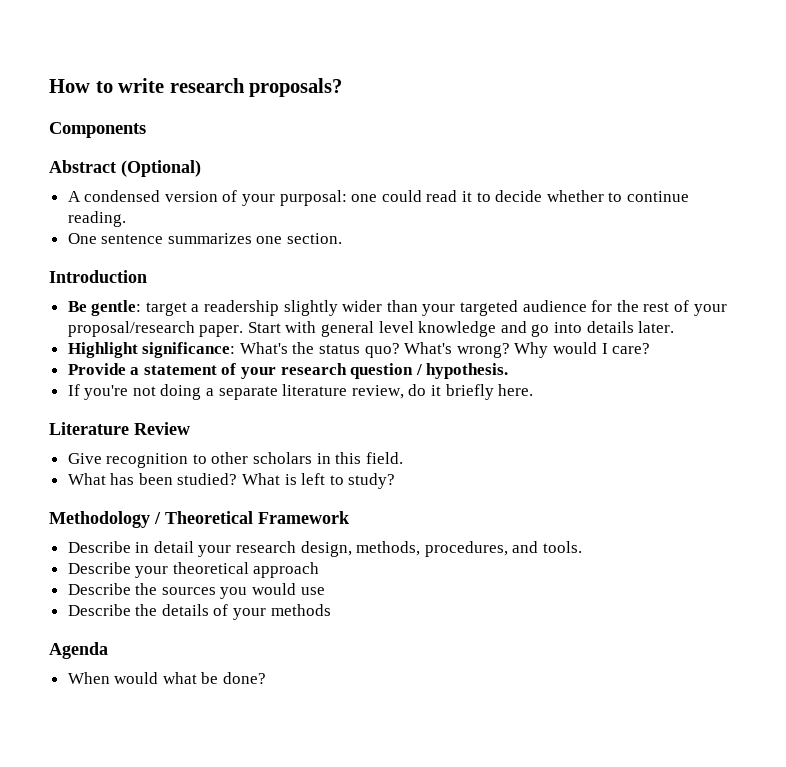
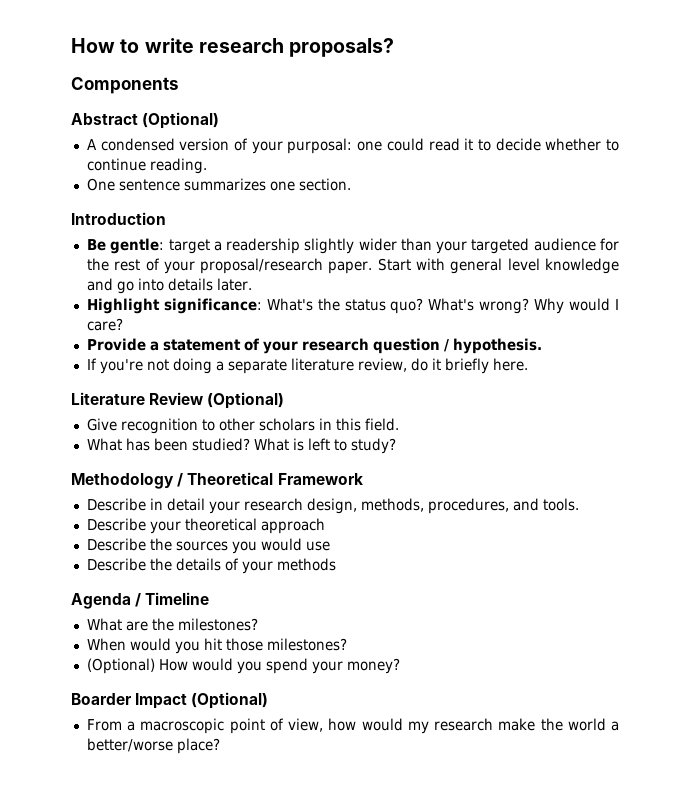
- Literature Review
+ Literature Review (Optional)
- Agenda
- When would what be done?
+ Agenda / Timeline
+ What are the milestones?
+ When would you hit those milestones?
+ (Optional) How would you spend your money?
+ Boarder Impact (Optional)
+ From a macroscopic point of view, how would my research make the world a better/worse place?

